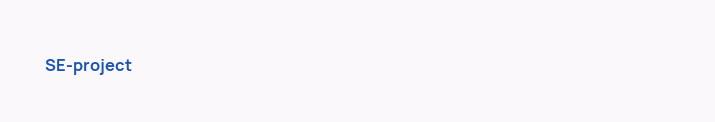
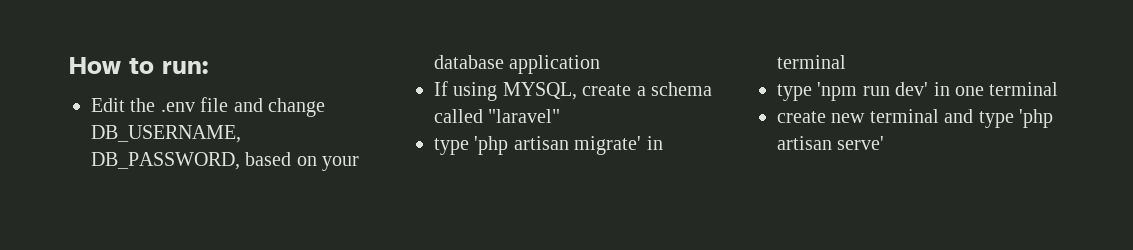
- SE-project
+ How to run:
+ Edit the .env file and change DB_USERNAME, DB_PASSWORD, based on your database application
+ If using MYSQL, create a schema called "laravel"
+ type 'php artisan migrate' in terminal
+ type 'npm run dev' in one terminal
+ create new terminal and type 'php artisan serve'

